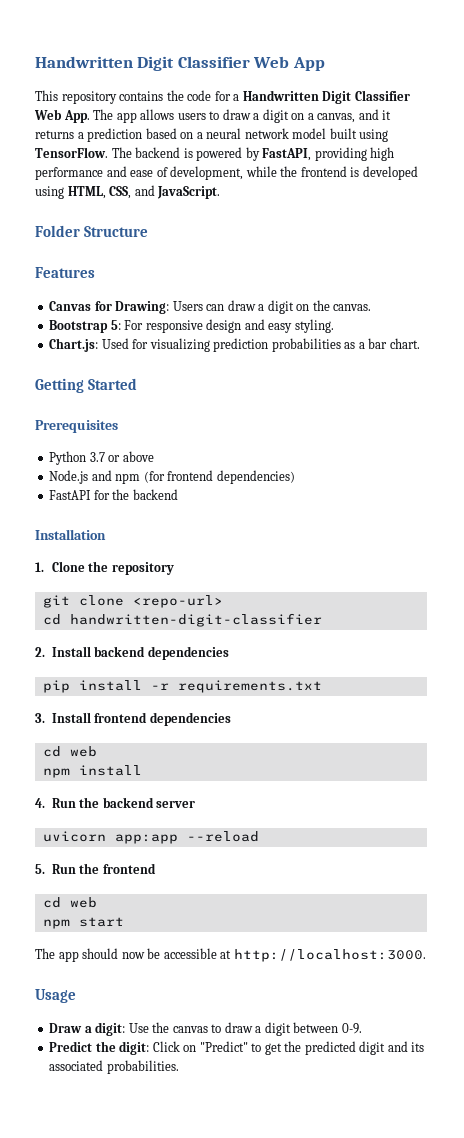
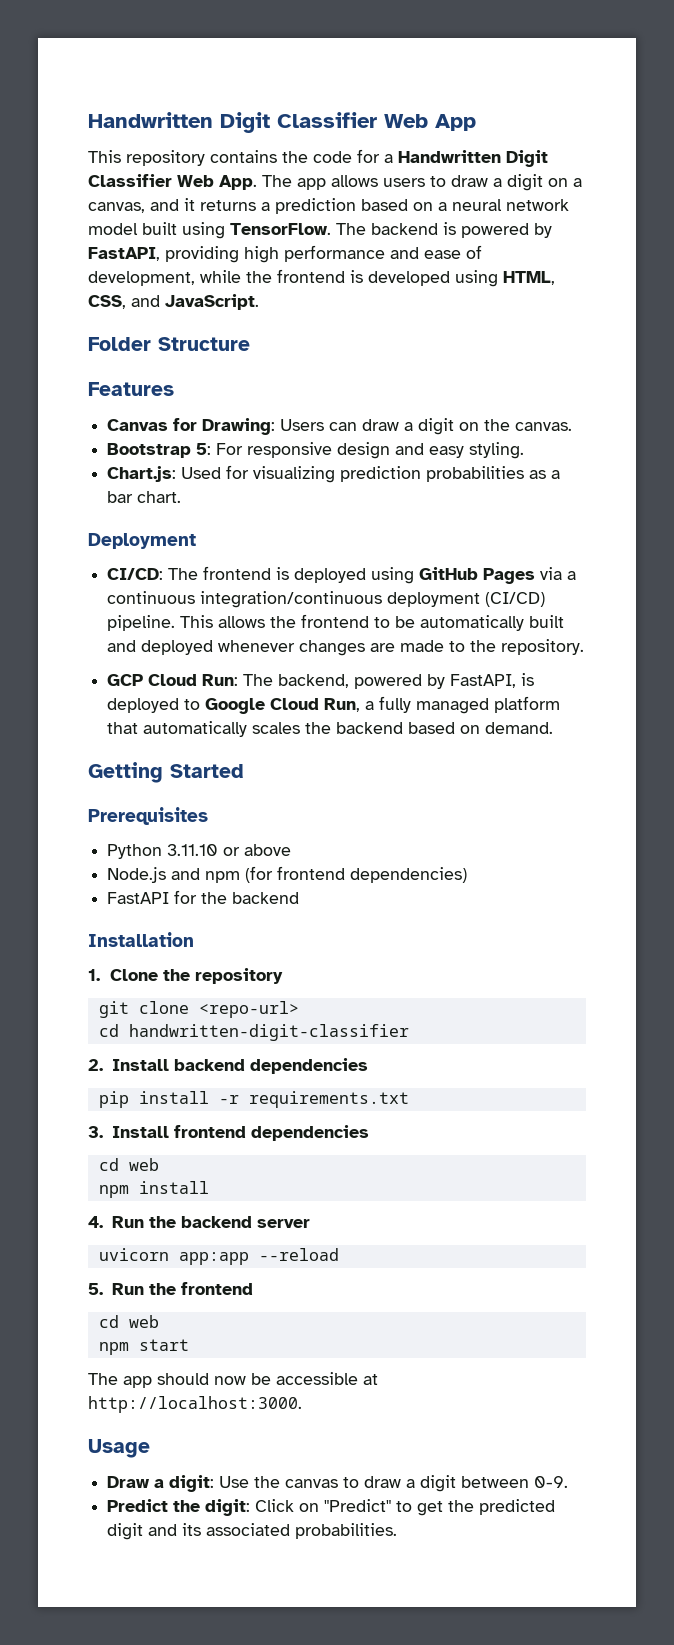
+ Deployment
+ CI/CD: The frontend is deployed using GitHub Pages via a continuous integration/continuous deployment (CI/CD) pipeline. This allows the frontend to be automatically built and deployed whenever changes are made to the repository.
+ GCP Cloud Run: The backend, powered by FastAPI, is deployed to Google Cloud Run, a fully managed platform that automatically scales the backend based on demand.
- Python 3.7 or above
+ Python 3.11.10 or above

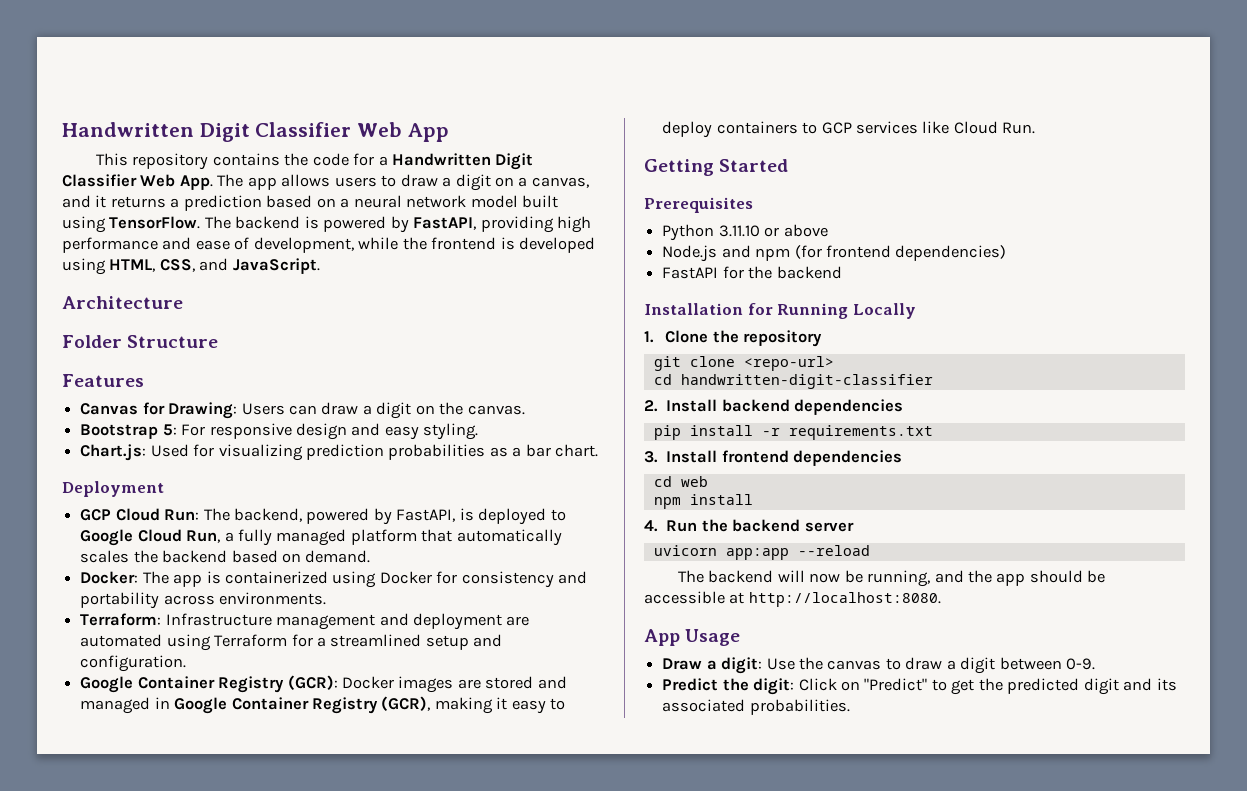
+ Architecture
- CI/CD: The frontend is deployed using GitHub Pages via a continuous integration/continuous deployment (CI/CD) pipeline. This allows the frontend to be automatically built and deployed whenever changes are made to the repository.
+ Docker: The app is containerized using Docker for consistency and portability across environments.
+ Terraform: Infrastructure management and deployment are automated using Terraform for a streamlined setup and configuration.
+ Google Container Registry (GCR): Docker images are stored and managed in Google Container Registry (GCR), making it easy to deploy containers to GCP services like Cloud Run.
- Installation
+ Installation for Running Locally
- 5. Run the frontend
- cd web
- npm start
- The app should now be accessible at http://localhost:3000.
- Usage
+ The backend will now be running, and the app should be accessible at http://localhost:8080.
+ App Usage

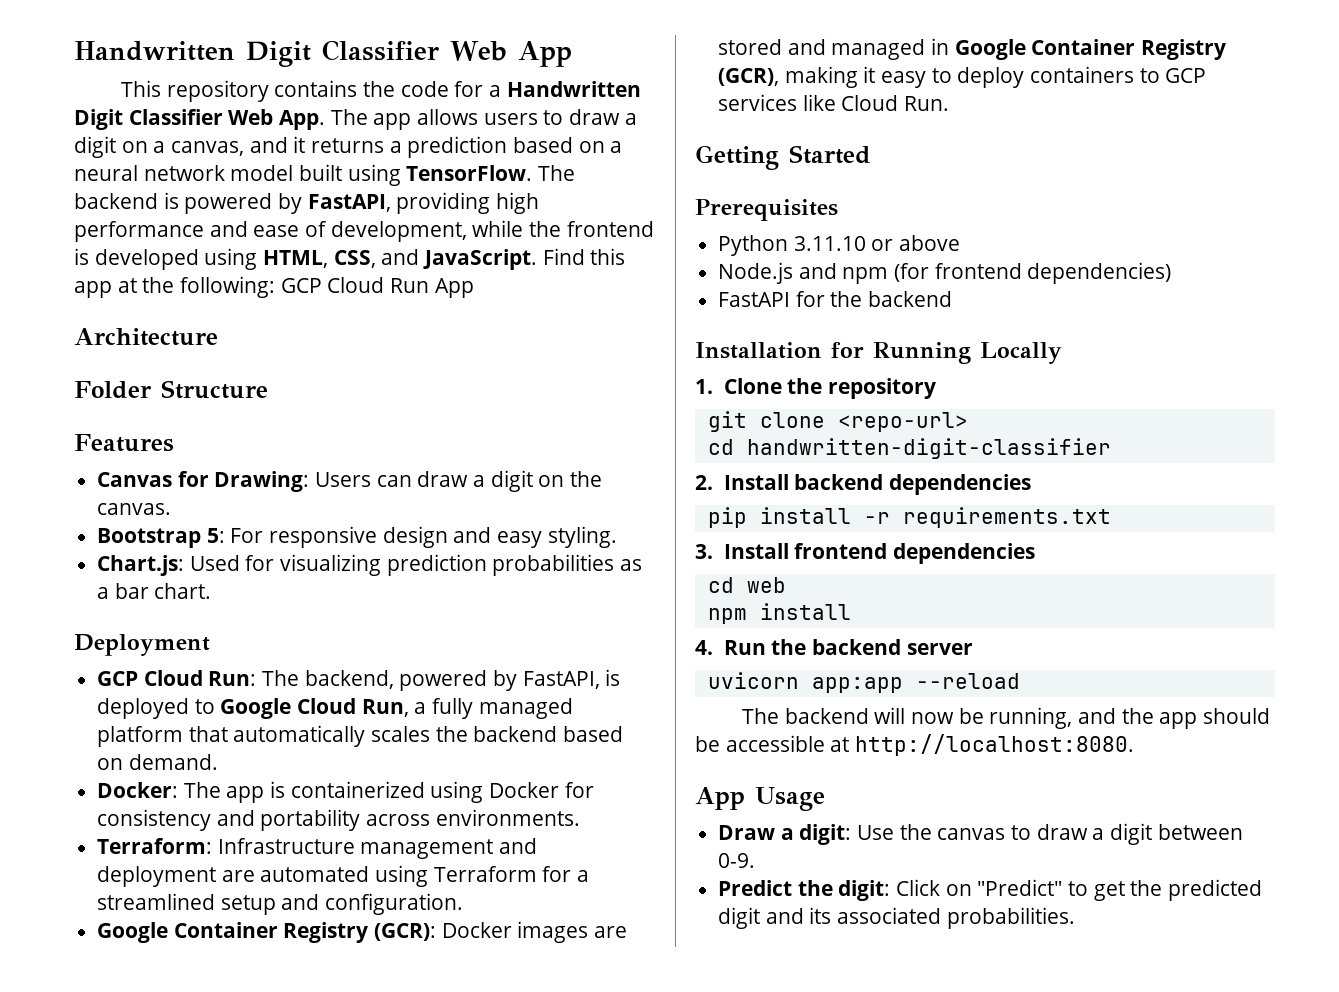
+ Find this app at the following: GCP Cloud Run App

